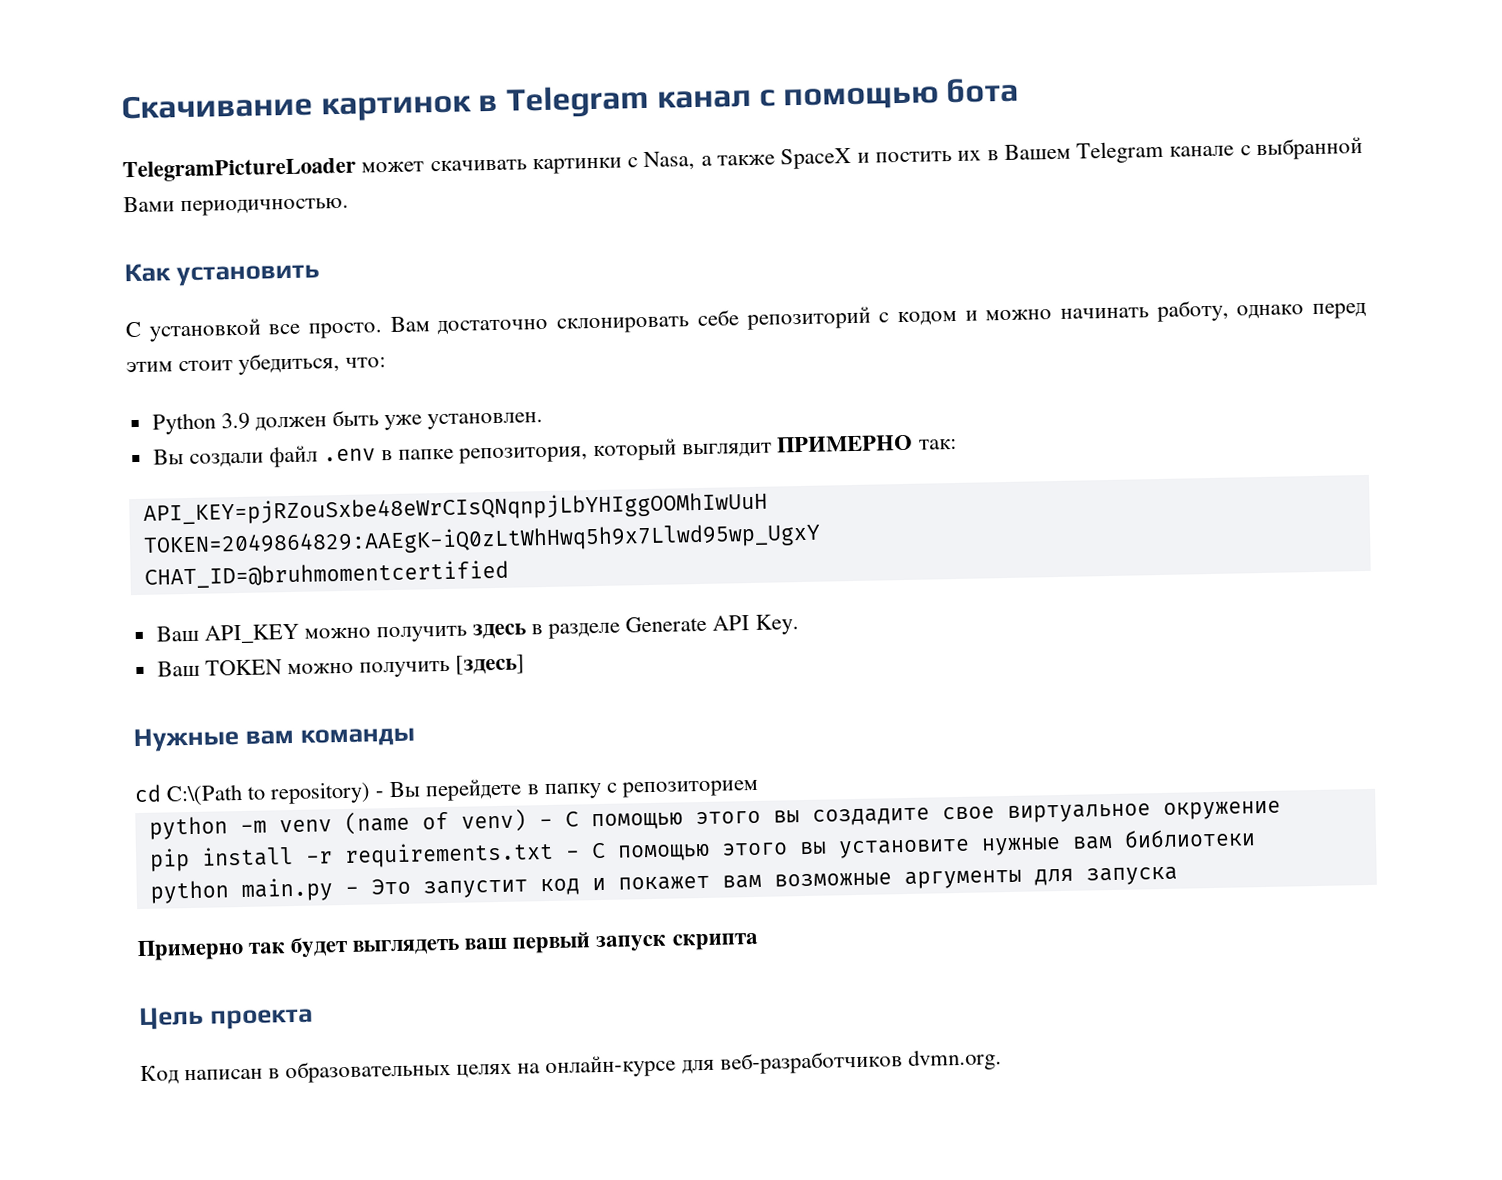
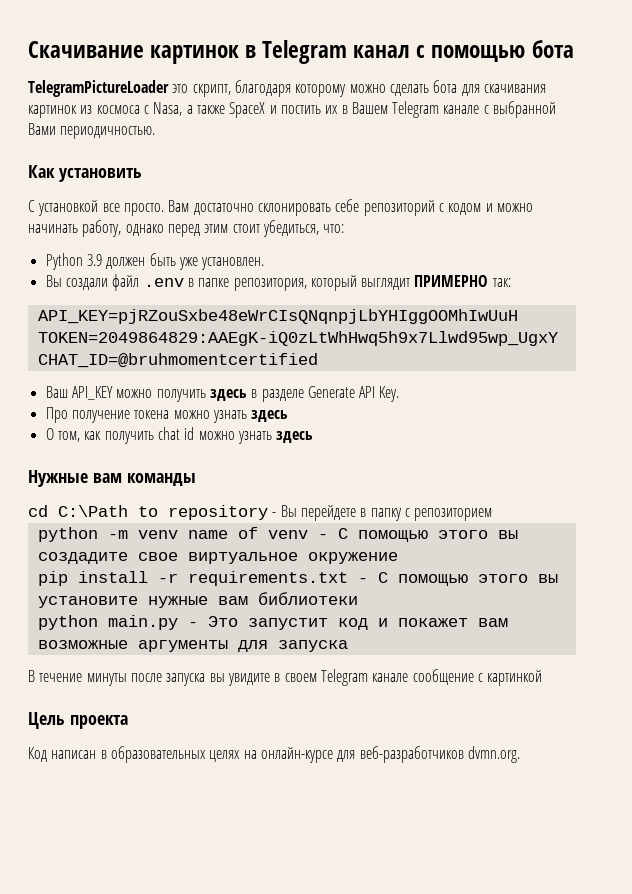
- TelegramPictureLoader может скачивать картинки с Nasa, а также SpaceX и постить их в Вашем Telegram канале с выбранной Вами периодичностью.
+ TelegramPictureLoader это скрипт, благодаря которому можно сделать бота для скачивания картинок из космоса с Nasa, а также SpaceX и постить их в Вашем Telegram канале с выбранной Вами периодичностью.
- Ваш TOKEN можно получить [здесь]
+ Про получение токена можно узнать здесь
+ О том, как получить chat id можно узнать здесь
- cd C:\(Path to repository) - Вы перейдете в папку с репозиторием
+ cd C:\Path to repository - Вы перейдете в папку с репозиторием
- python -m venv (name of venv) - С помощью этого вы создадите свое виртуальное окружение
+ python -m venv name of venv - С помощью этого вы создадите свое виртуальное окружение
- Примерно так будет выглядеть ваш первый запуск скрипта
+ В течение минуты после запуска вы увидите в своем Telegram канале сообщение с картинкой

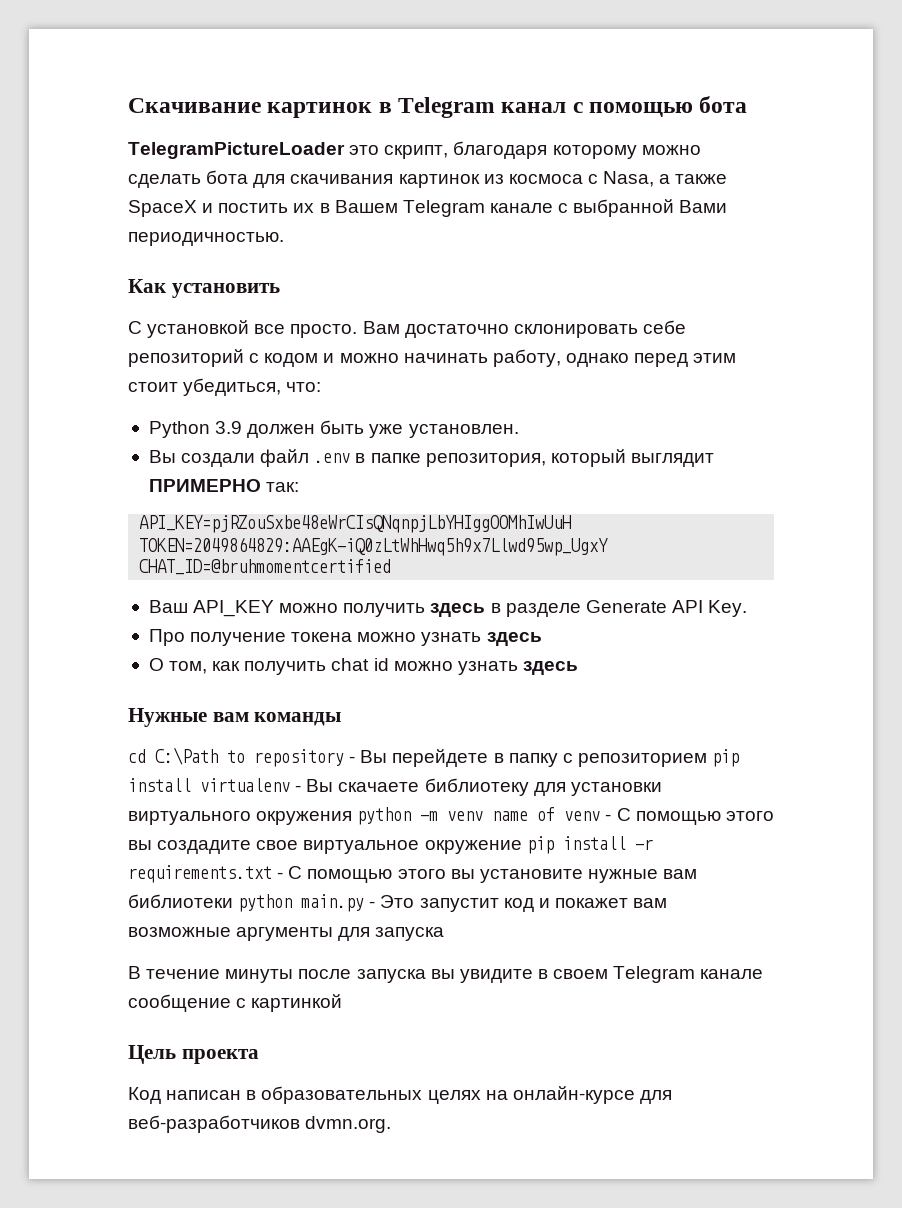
- cd C:\Path to repository - Вы перейдете в папку с репозиторием
- python -m venv name of venv - С помощью этого вы создадите свое виртуальное окружение
- pip install -r requirements.txt - С помощью этого вы установите нужные вам библиотеки
- python main.py - Это запустит код и покажет вам возможные аргументы для запуска
+ cd C:\Path to repository - Вы перейдете в папку с репозиторием pip install virtualenv - Вы скачаете библиотеку для установки виртуального окружения python -m venv name of venv - С помощью этого вы создадите свое виртуальное окружение pip install -r requirements.txt - С помощью этого вы установите нужные вам библиотеки python main.py - Это запустит код и покажет вам возможные аргументы для запуска

